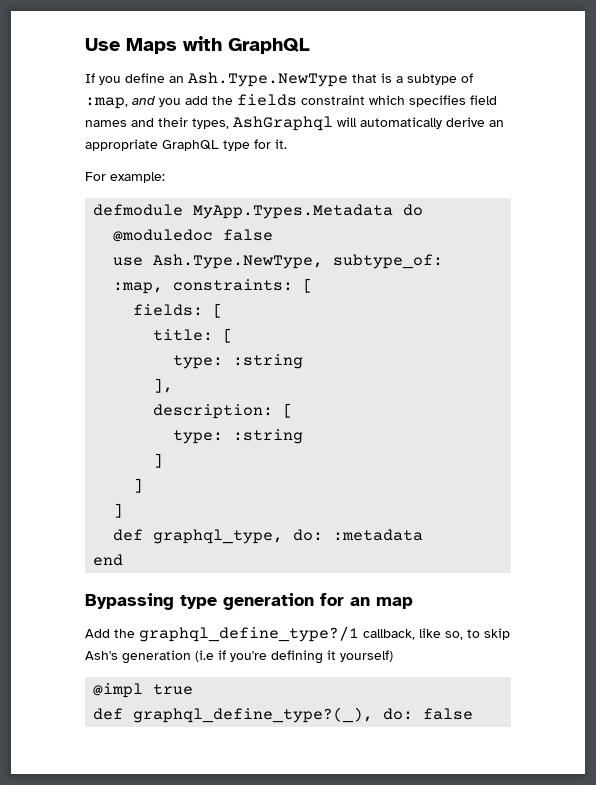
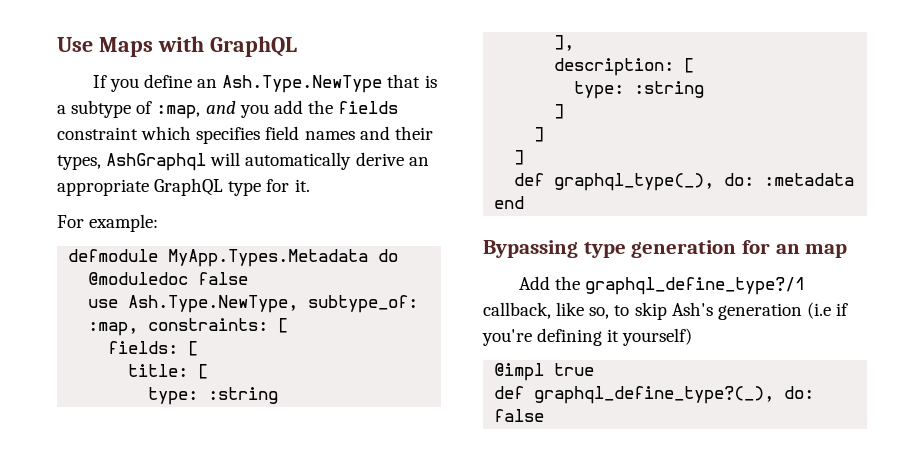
- def graphql_type, do: :metadata
+ def graphql_type(_), do: :metadata

